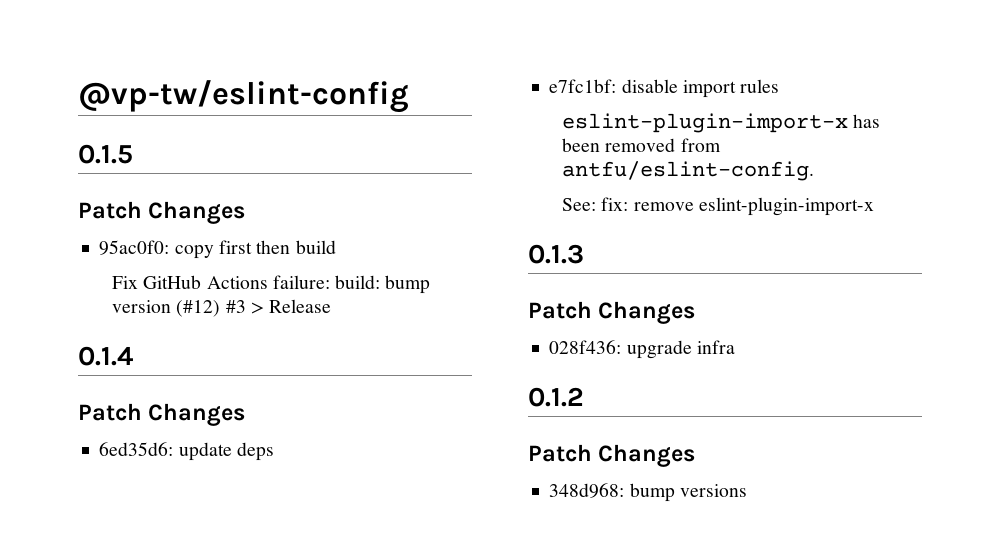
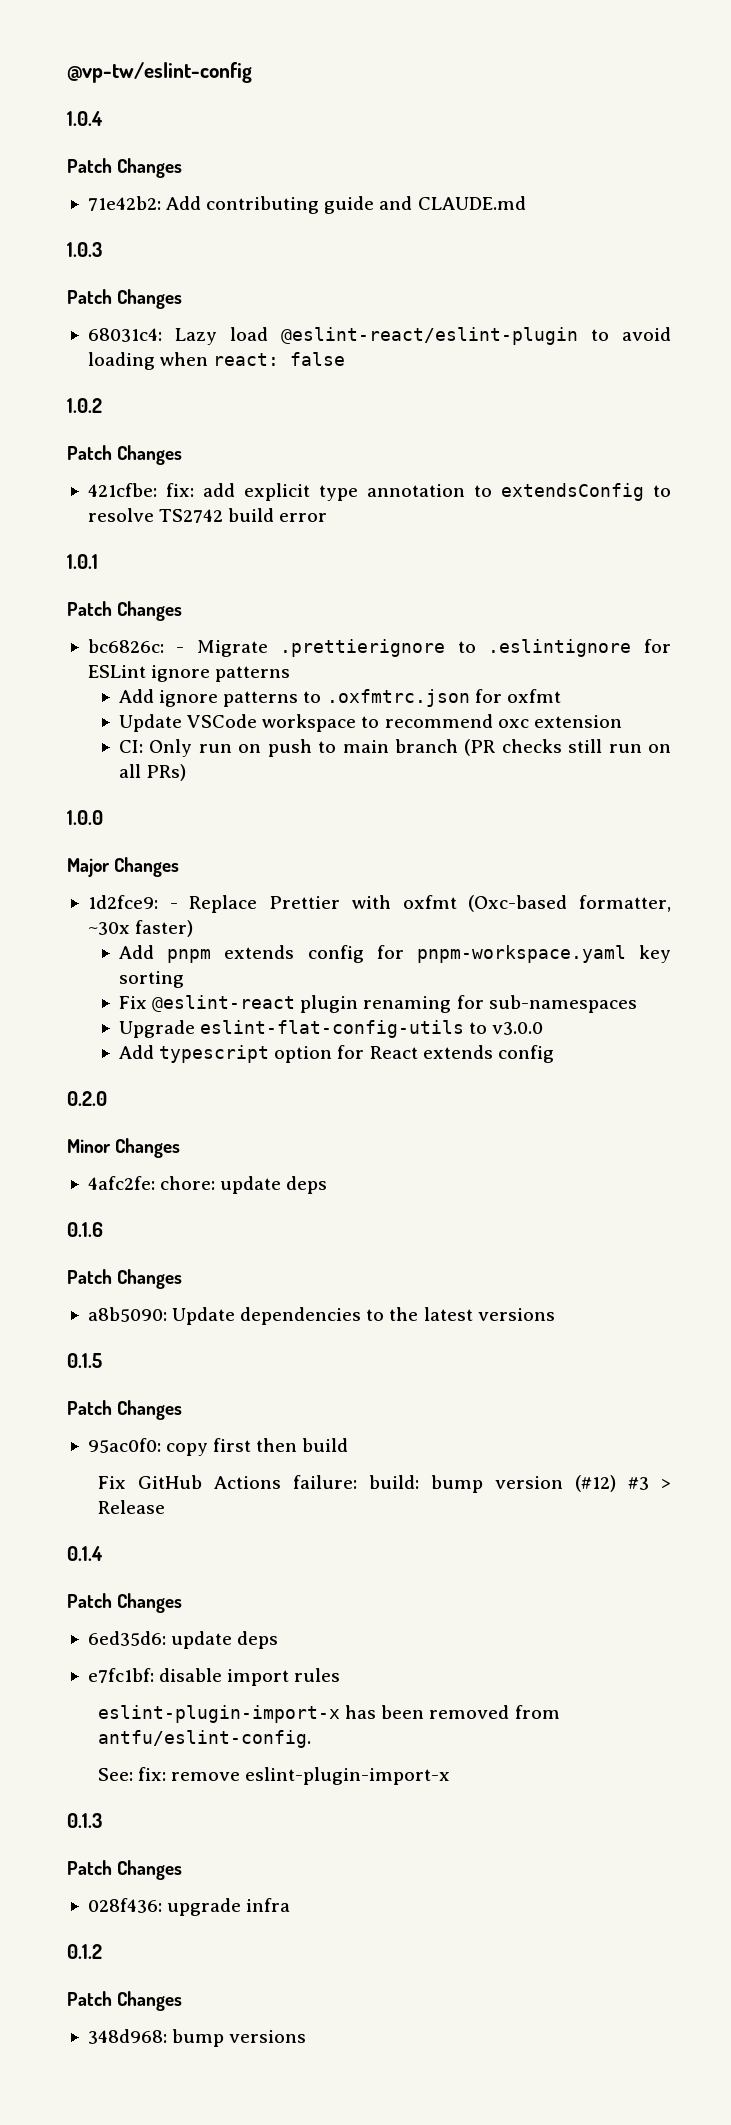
+ 1.0.4
+ Patch Changes
+ 71e42b2: Add contributing guide and CLAUDE.md
+ 1.0.3
+ Patch Changes
+ 68031c4: Lazy load @eslint-react/eslint-plugin to avoid loading when react: false
+ 1.0.2
+ Patch Changes
+ 421cfbe: fix: add explicit type annotation to extendsConfig to resolve TS2742 build error
+ 1.0.1
+ Patch Changes
+ bc6826c: - Migrate .prettierignore to .eslintignore for ESLint ignore patterns
+ Add ignore patterns to .oxfmtrc.json for oxfmt
+ Update VSCode workspace to recommend oxc extension
+ CI: Only run on push to main branch (PR checks still run on all PRs)
+ 1.0.0
+ Major Changes
+ 1d2fce9: - Replace Prettier with oxfmt (Oxc-based formatter, ~30x faster)
+ Add pnpm extends config for pnpm-workspace.yaml key sorting
+ Fix @eslint-react plugin renaming for sub-namespaces
+ Upgrade eslint-flat-config-utils to v3.0.0
+ Add typescript option for React extends config
+ 0.2.0
+ Minor Changes
+ 4afc2fe: chore: update deps
+ 0.1.6
+ Patch Changes
+ a8b5090: Update dependencies to the latest versions

